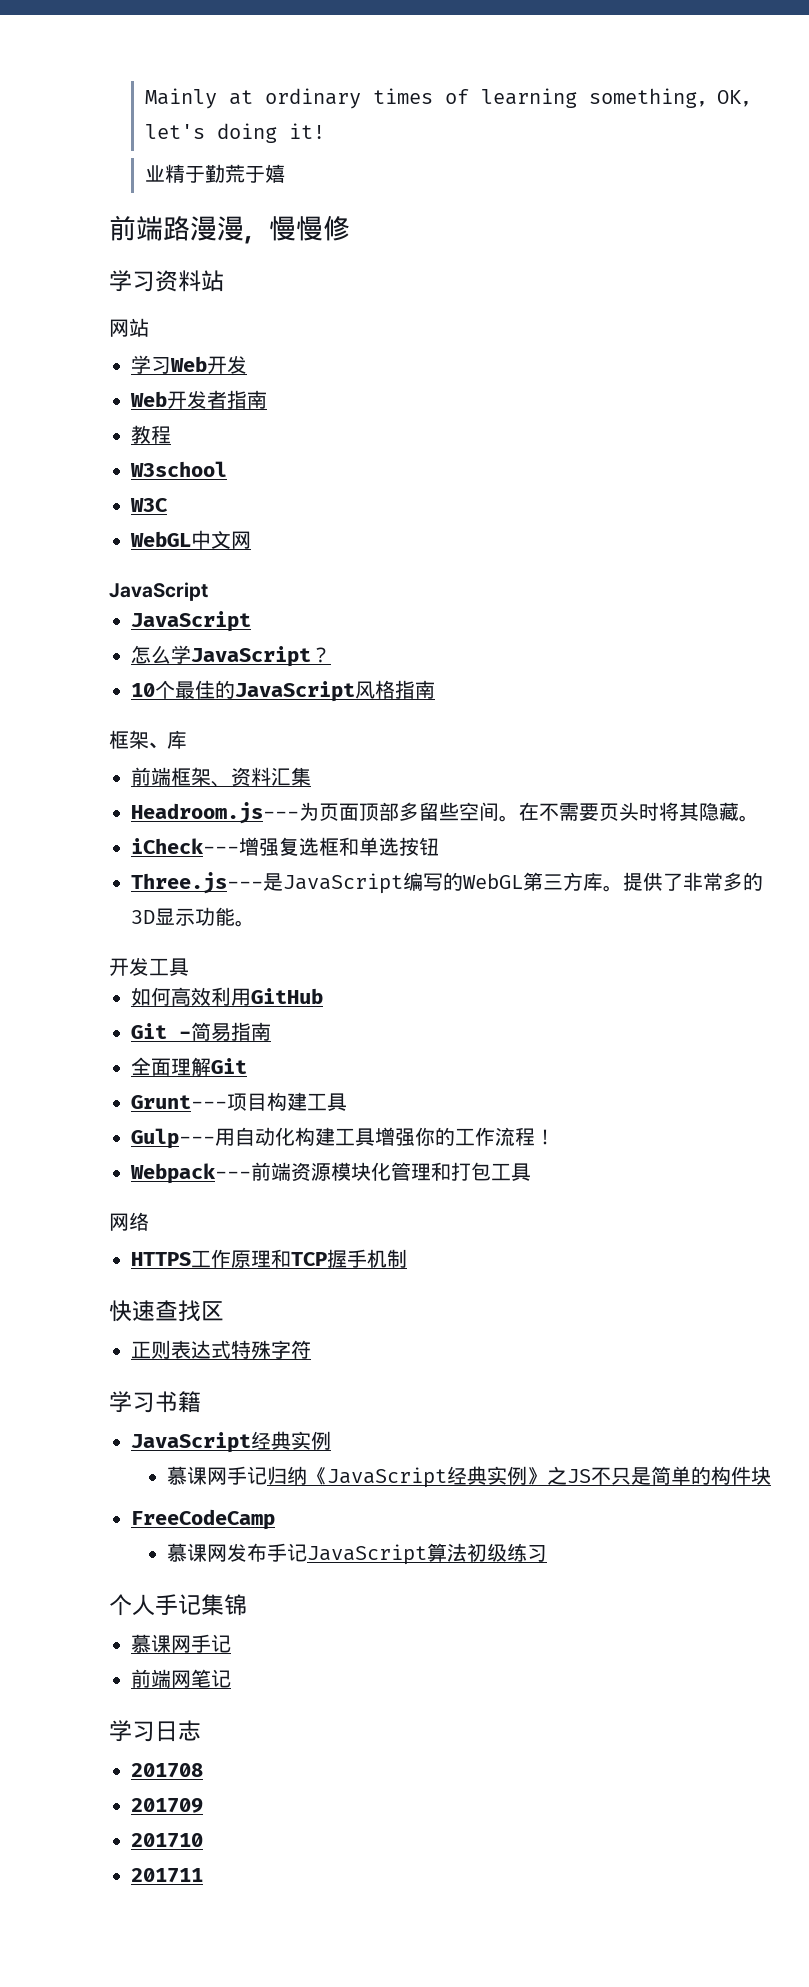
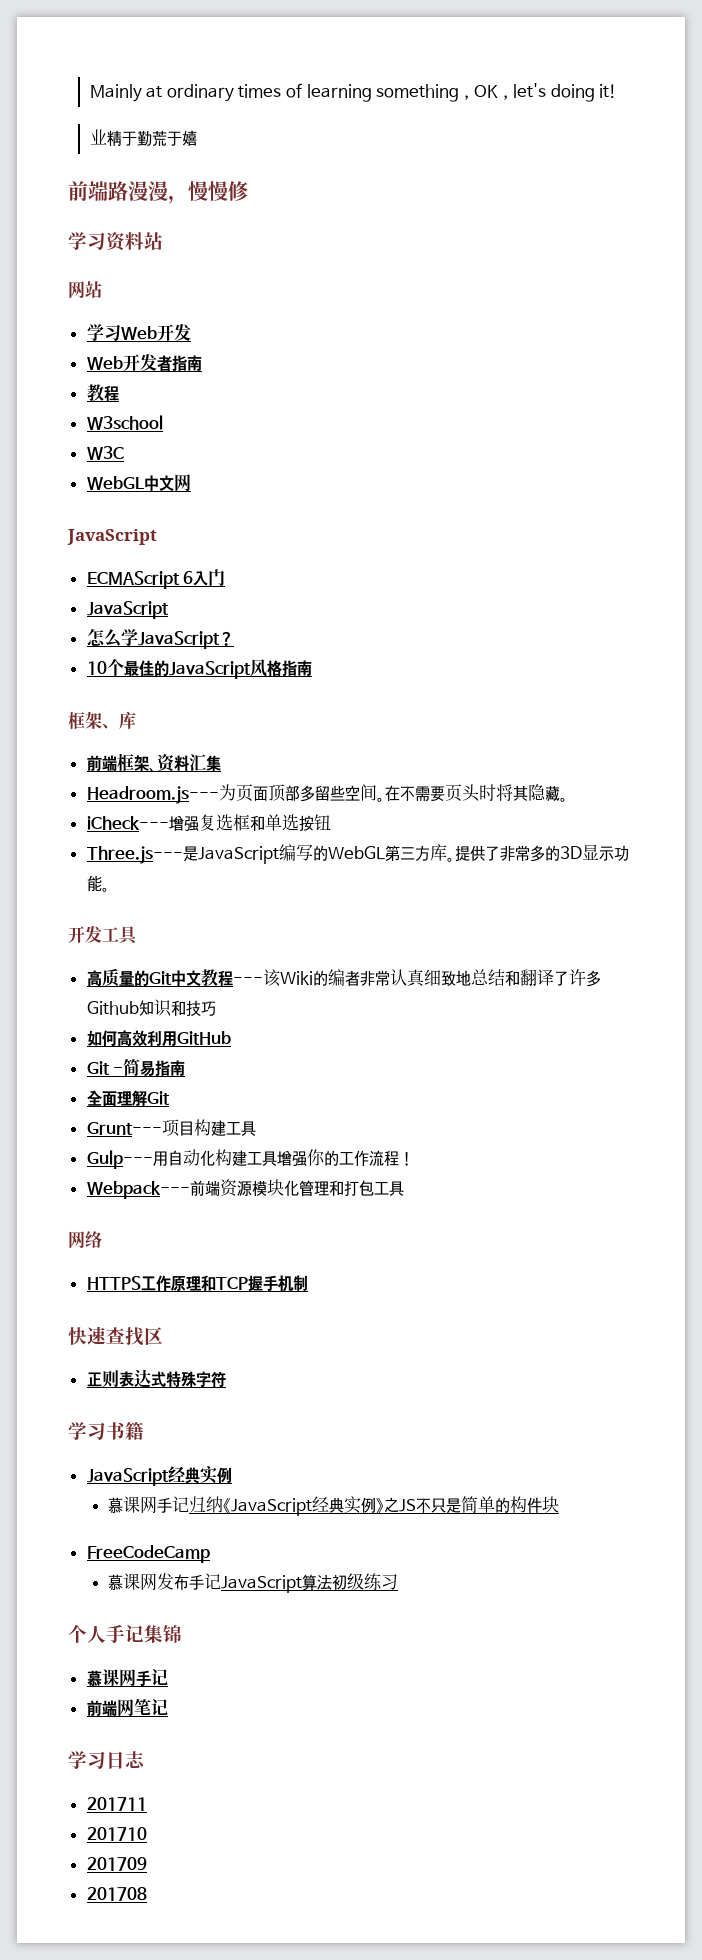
+ ECMAScript 6入门
+ 高质量的Git中文教程---该Wiki的编者非常认真细致地总结和翻译了许多Github知识和技巧
- 201708
+ 201711
+ 201710
- 201710
- 201711
+ 201708

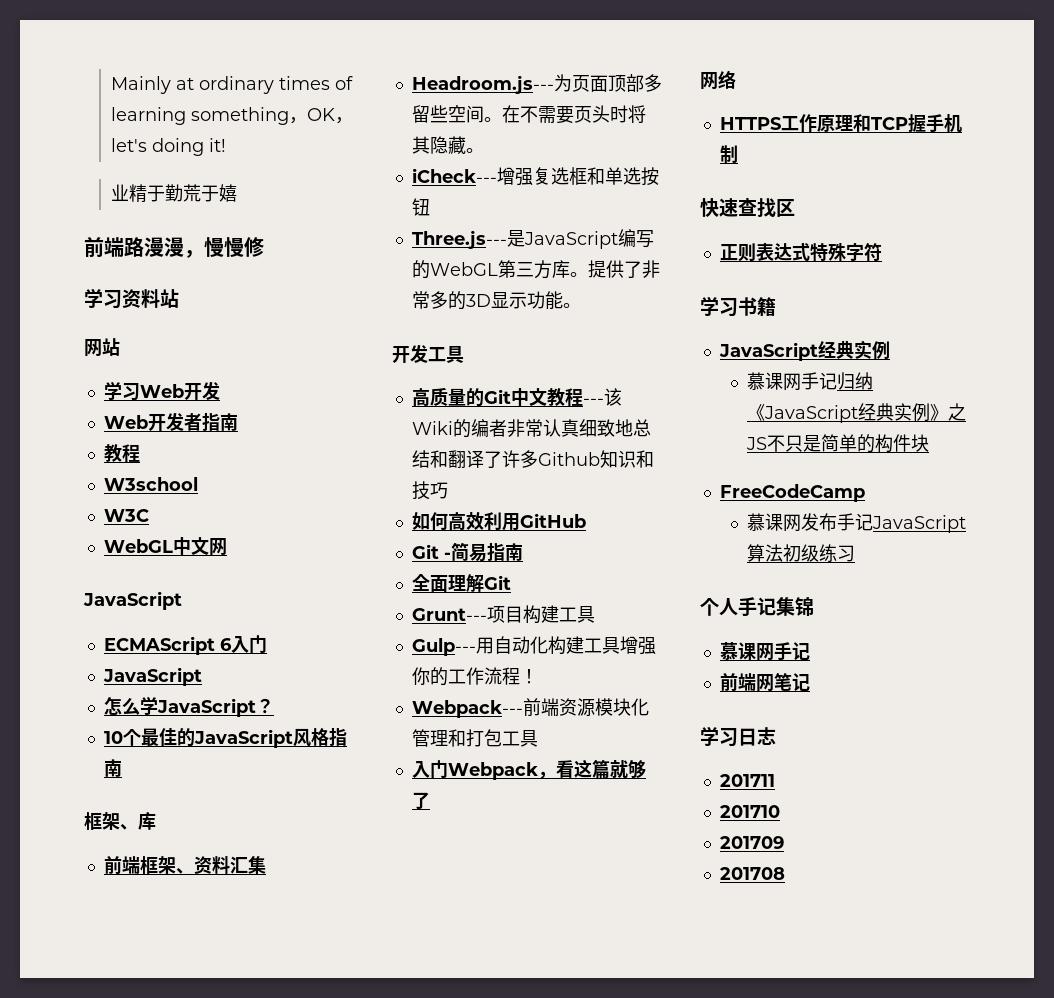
+ 入门Webpack，看这篇就够了

